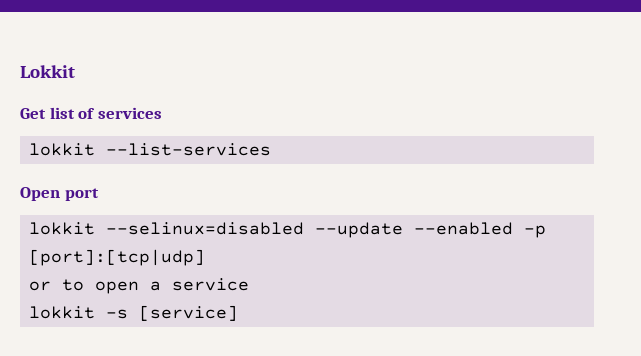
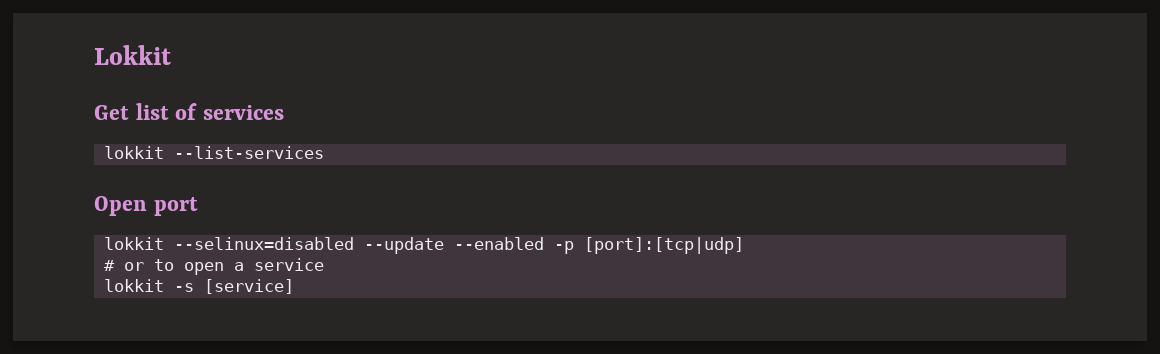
- or to open a service
+ # or to open a service

